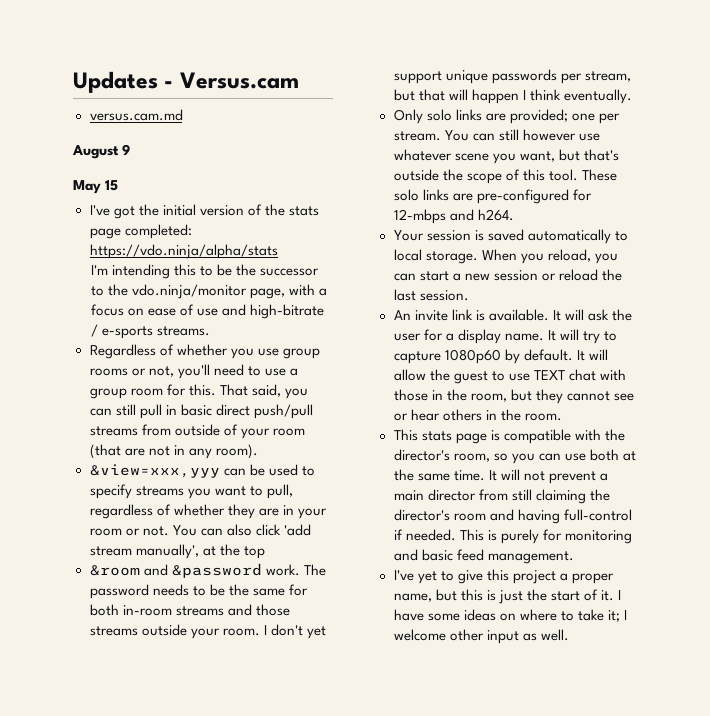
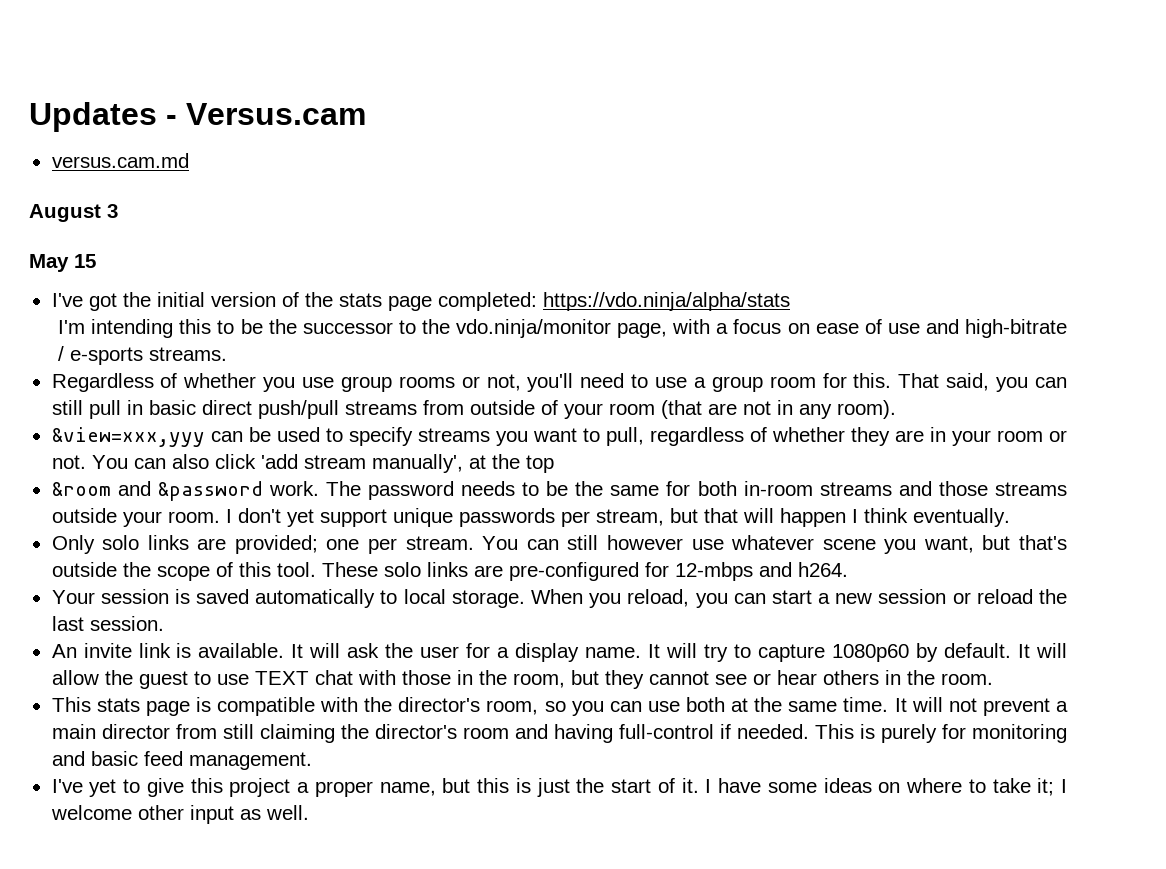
- August 9
+ August 3

